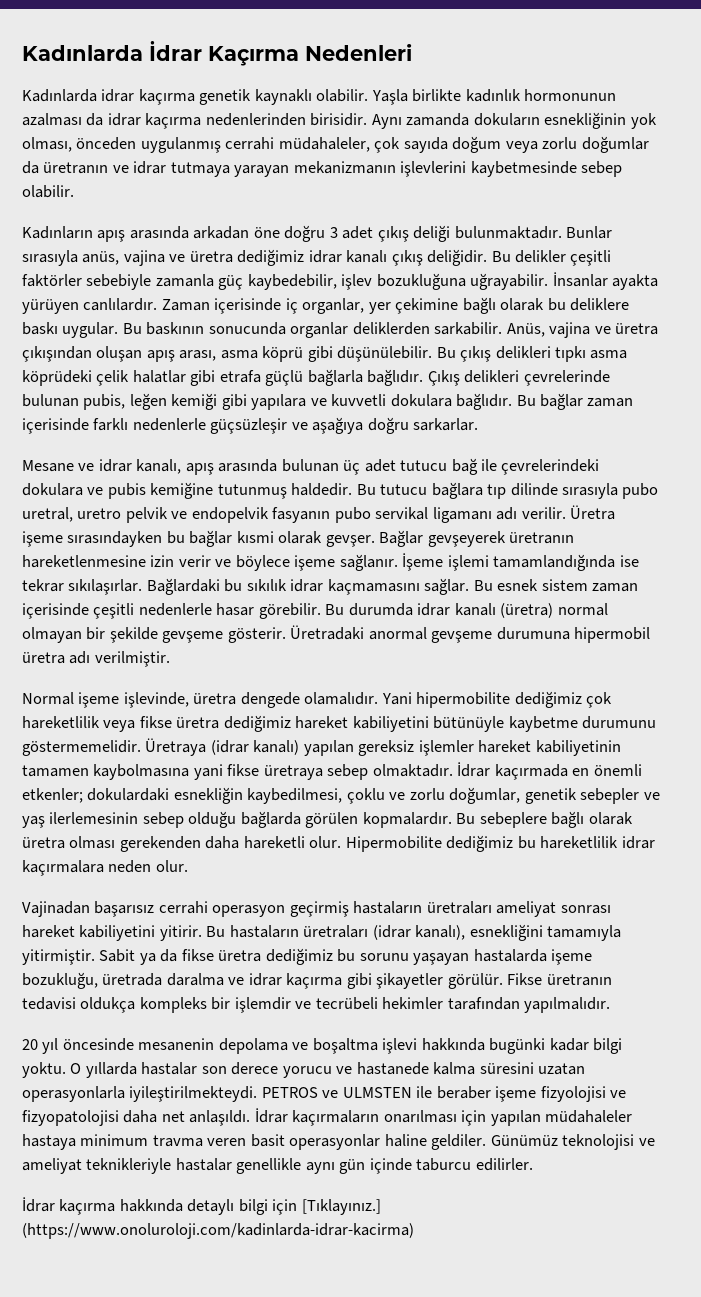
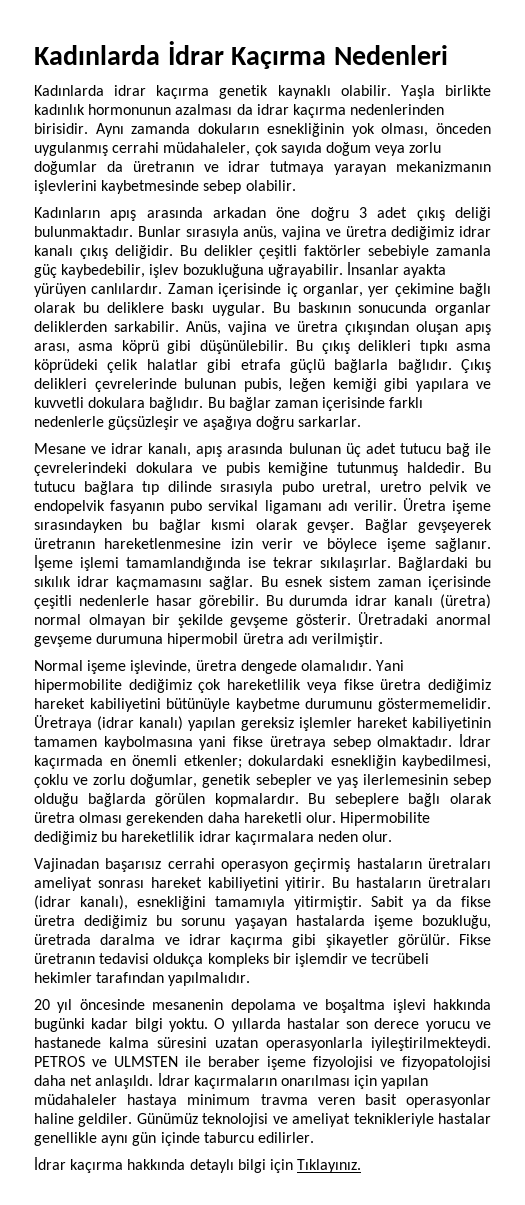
- İdrar kaçırma hakkında detaylı bilgi için [Tıklayınız.] (https://www.onoluroloji.com/kadinlarda-idrar-kacirma)
+ İdrar kaçırma hakkında detaylı bilgi için Tıklayınız.

